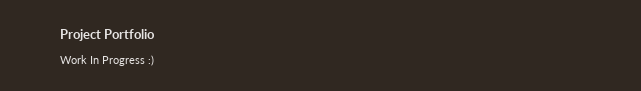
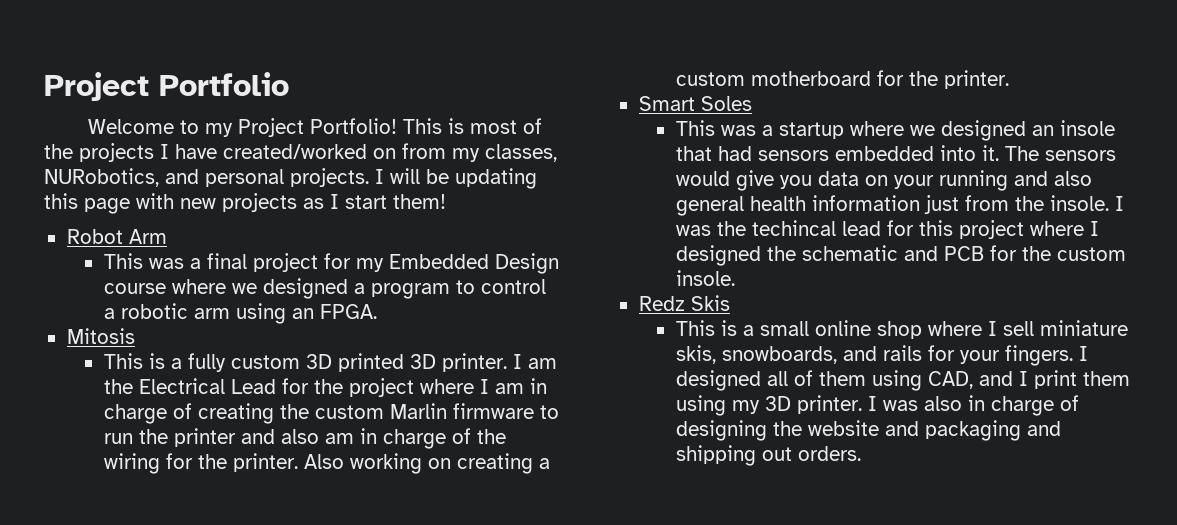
- Work In Progress :)
+ Welcome to my Project Portfolio! This is most of the projects I have created/worked on from my classes, NURobotics, and personal projects. I will be updating this page with new projects as I start them!
+ Robot Arm
+ This was a final project for my Embedded Design course where we designed a program to control a robotic arm using an FPGA.
+ Mitosis
+ This is a fully custom 3D printed 3D printer. I am the Electrical Lead for the project where I am in charge of creating the custom Marlin firmware to run the printer and also am in charge of the wiring for the printer. Also working on creating a custom motherboard for the printer.
+ Smart Soles
+ This was a startup where we designed an insole that had sensors embedded into it. The sensors would give you data on your running and also general health information just from the insole. I was the techincal lead for this project where I designed the schematic and PCB for the custom insole.
+ Redz Skis
+ This is a small online shop where I sell miniature skis, snowboards, and rails for your fingers. I designed all of them using CAD, and I print them using my 3D printer. I was also in charge of designing the website and packaging and shipping out orders.

